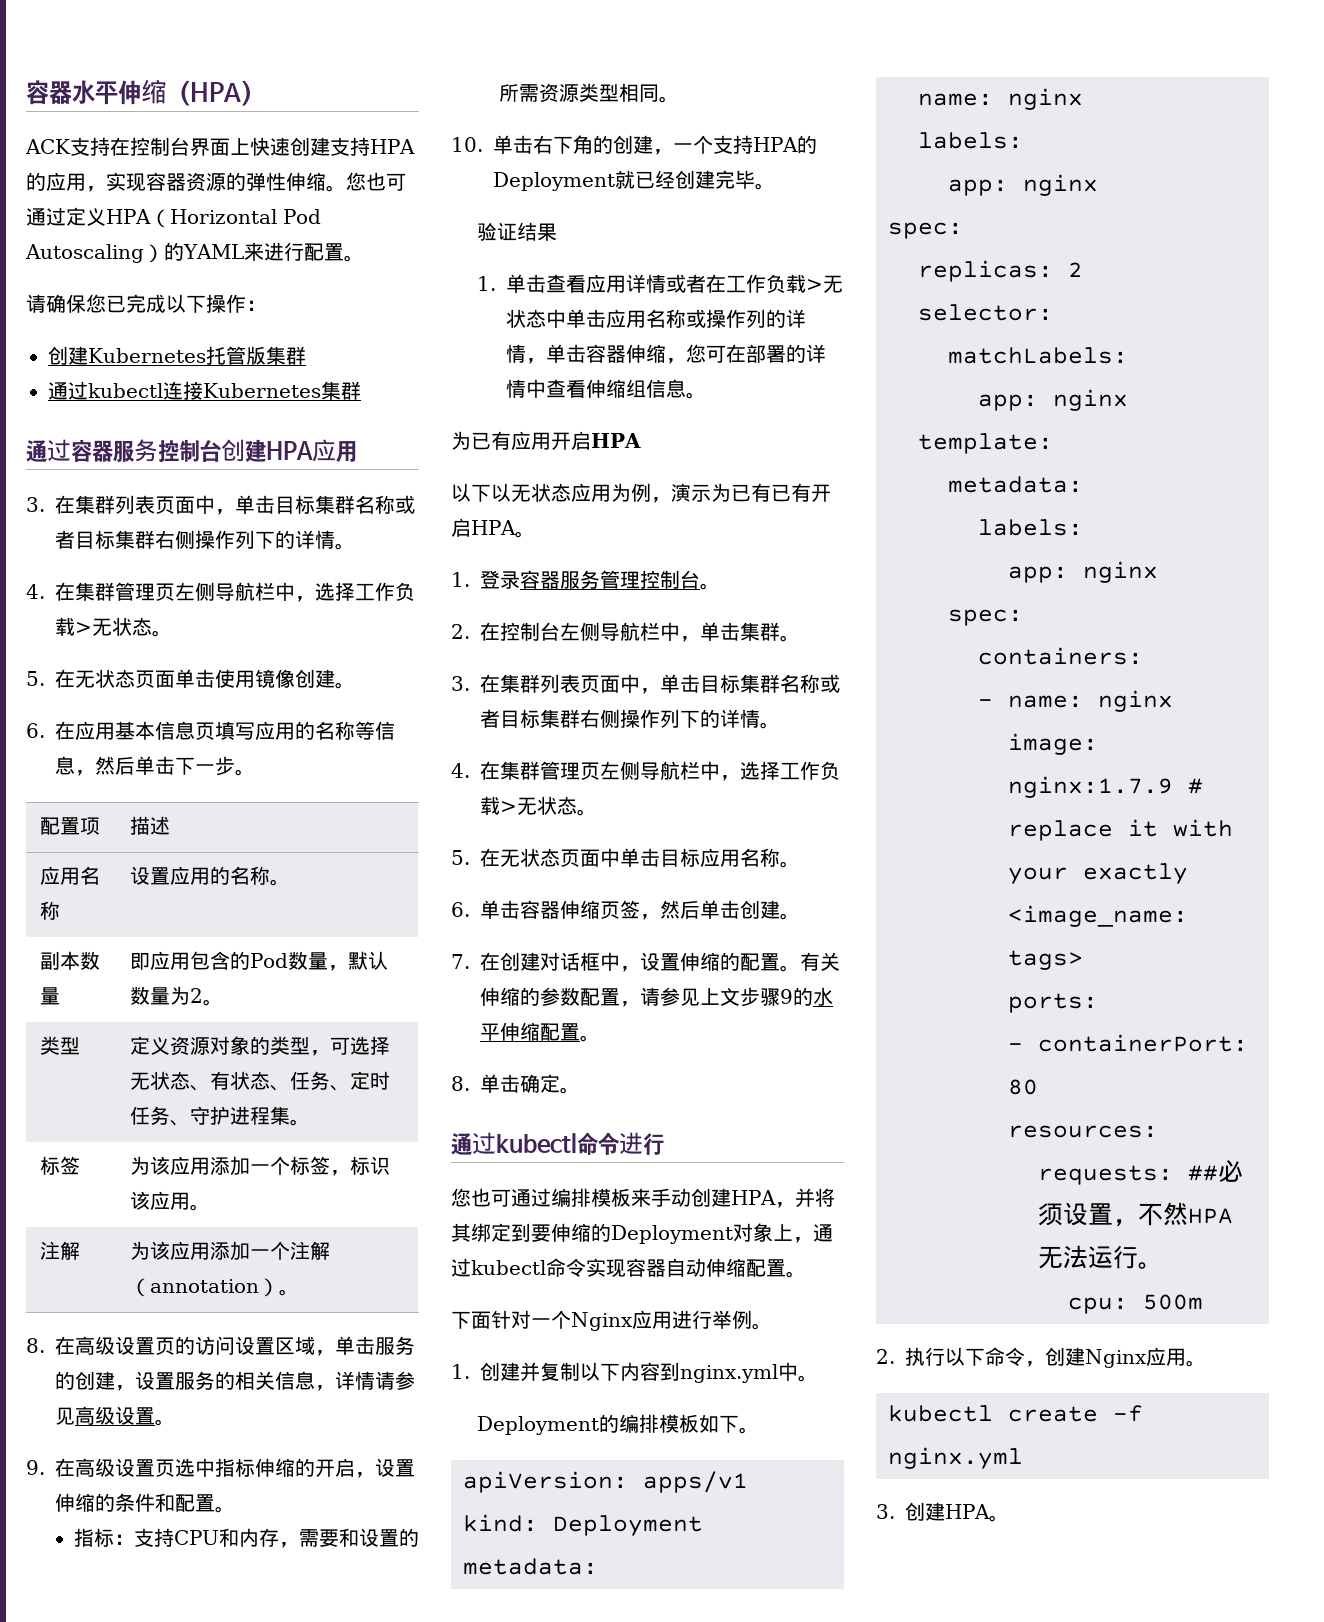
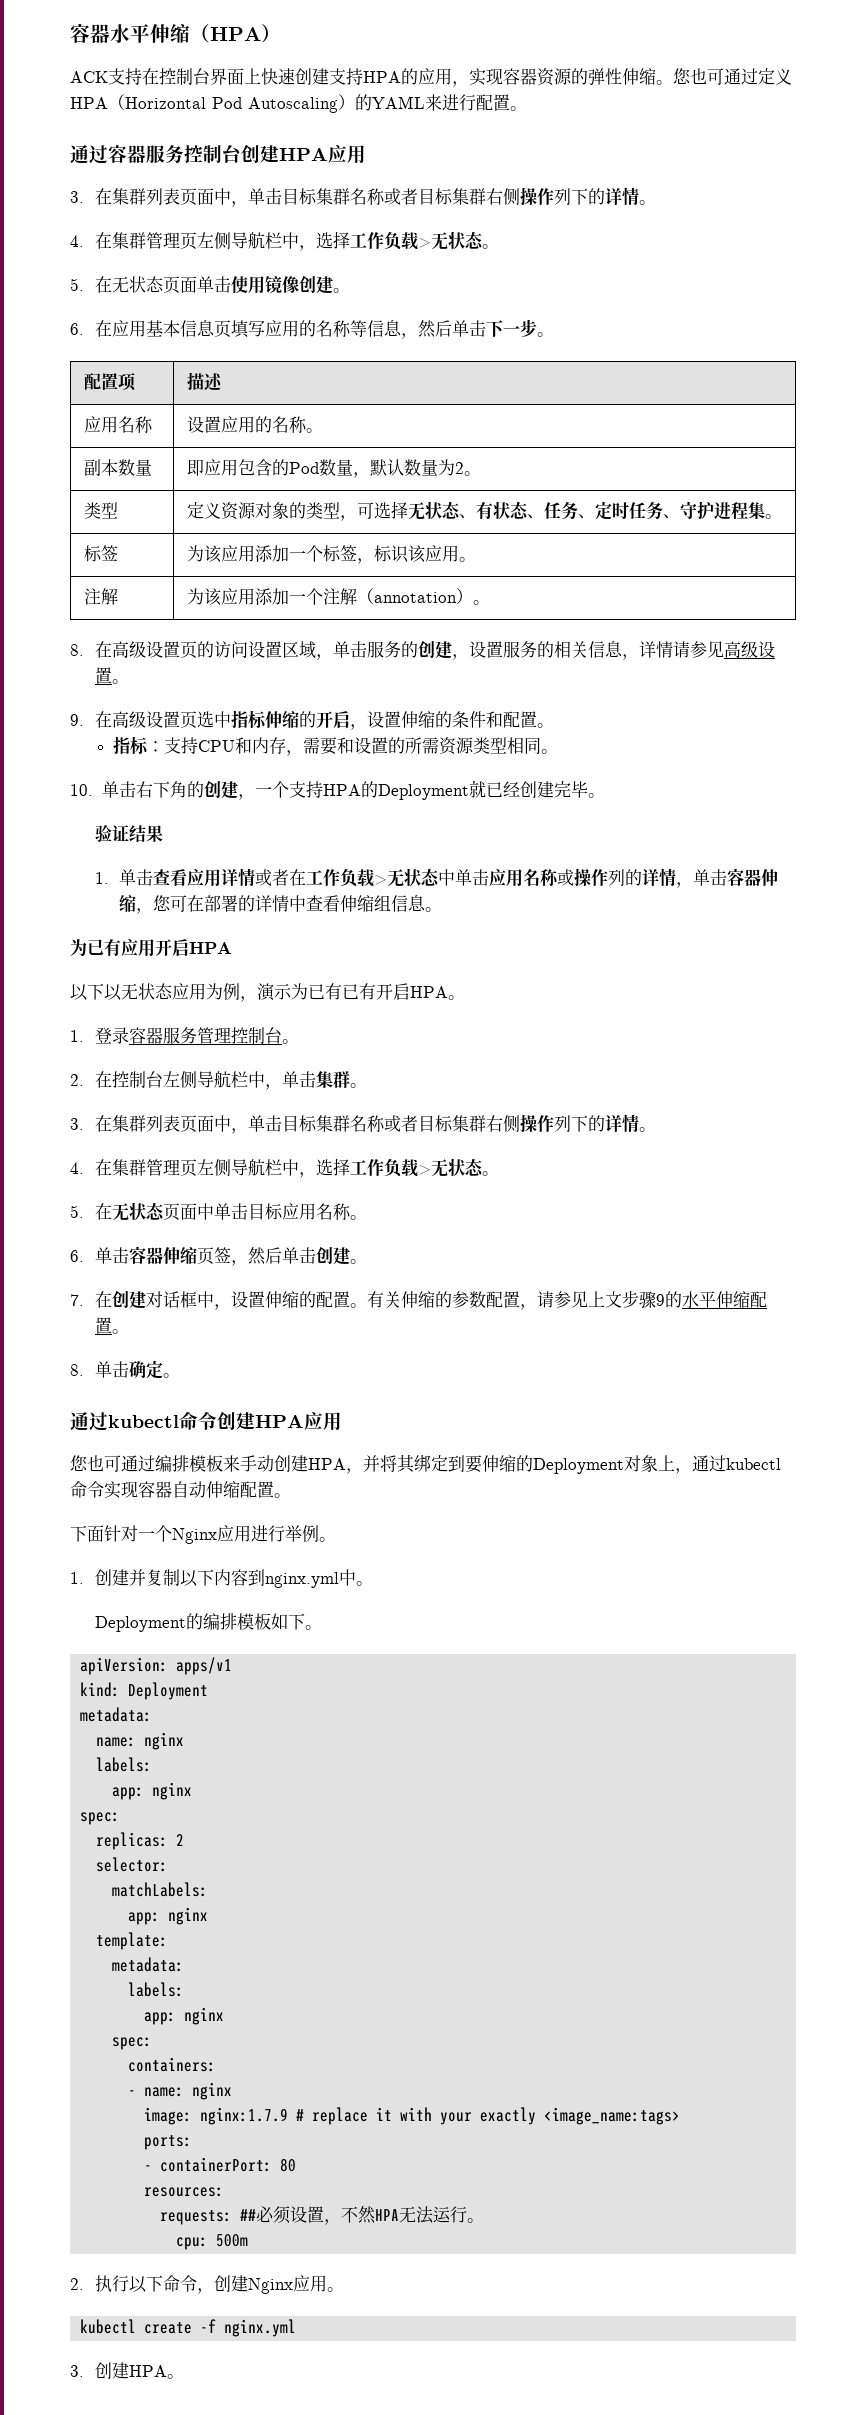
- 请确保您已完成以下操作：
- 创建Kubernetes托管版集群
- 通过kubectl连接Kubernetes集群
- 通过kubectl命令进行
+ 通过kubectl命令创建HPA应用

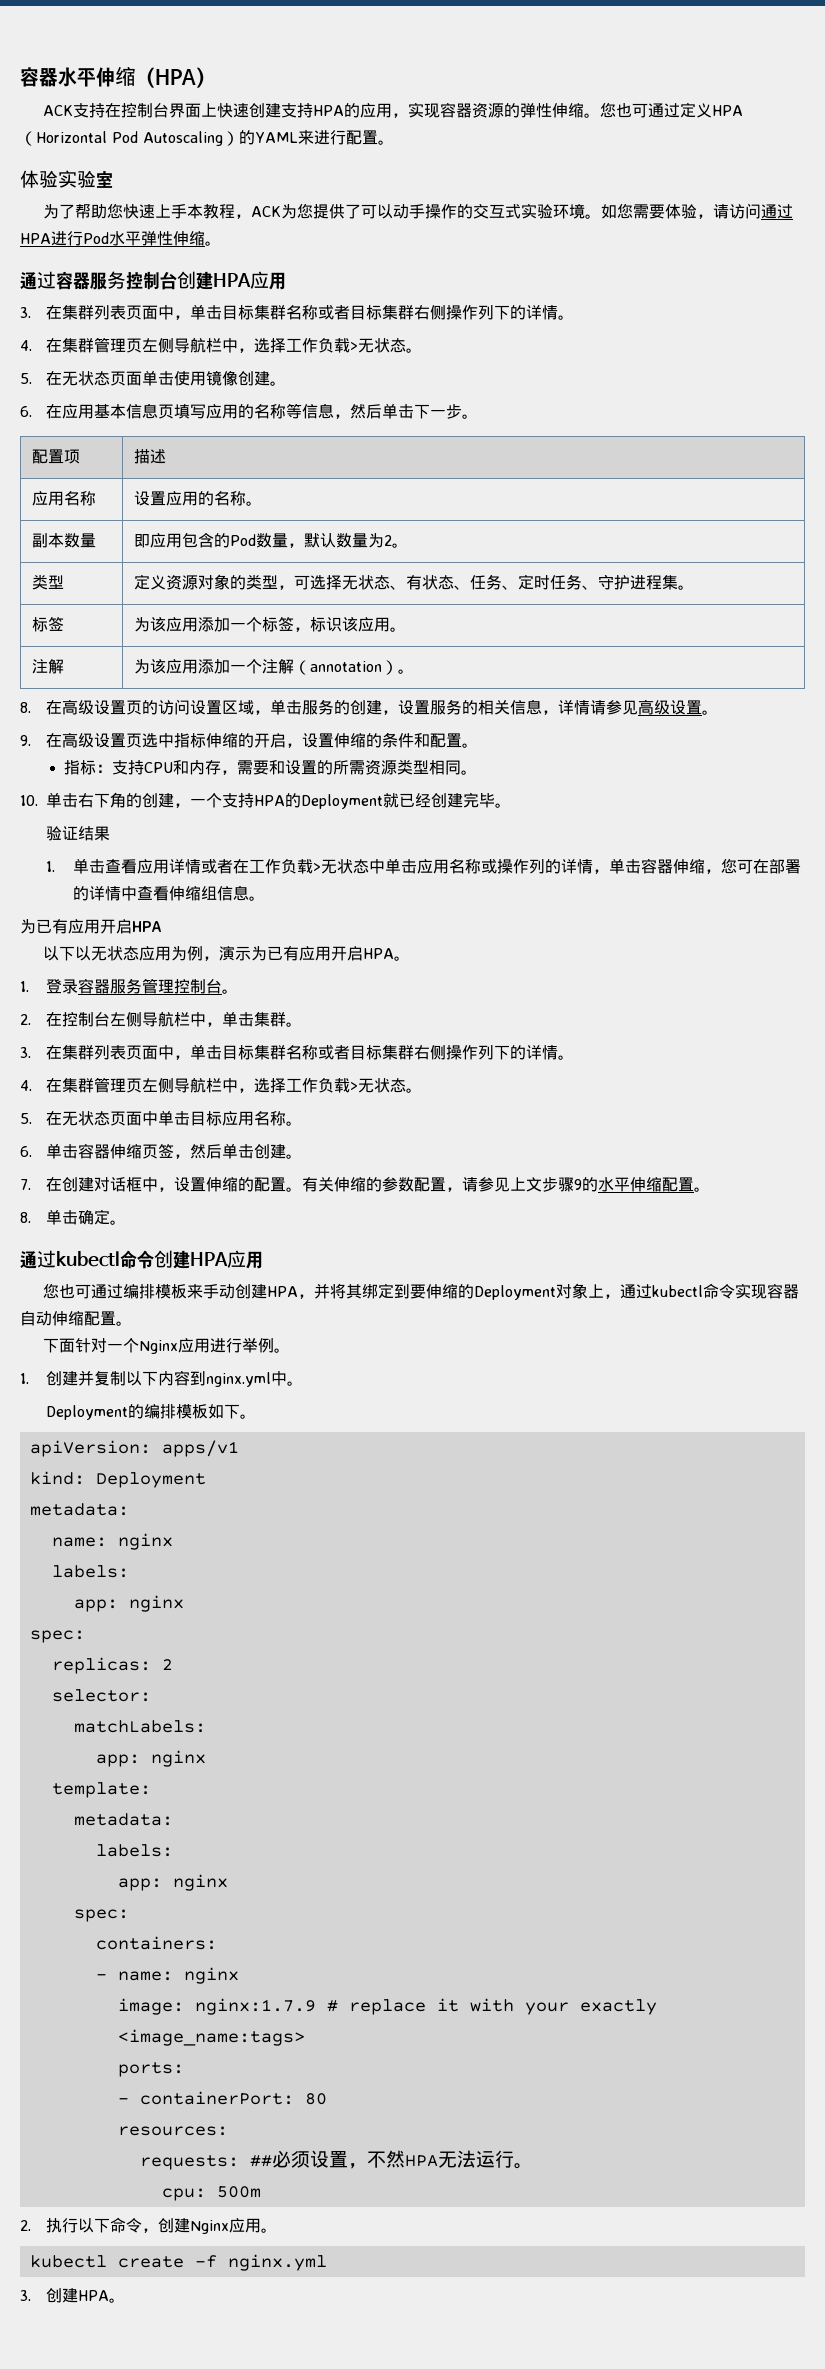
+ 体验实验室
+ 为了帮助您快速上手本教程，ACK为您提供了可以动手操作的交互式实验环境。如您需要体验，请访问通过HPA进行Pod水平弹性伸缩。
- 以下以无状态应用为例，演示为已有已有开启HPA。
+ 以下以无状态应用为例，演示为已有应用开启HPA。

